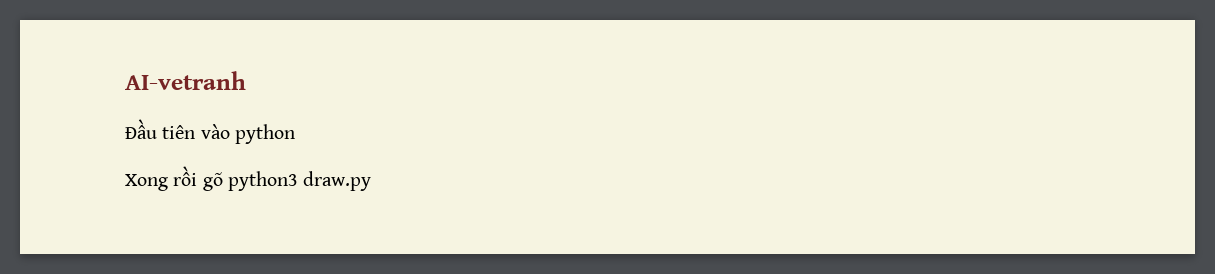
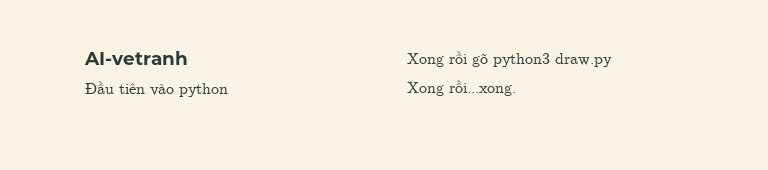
+ Xong rồi...xong.

